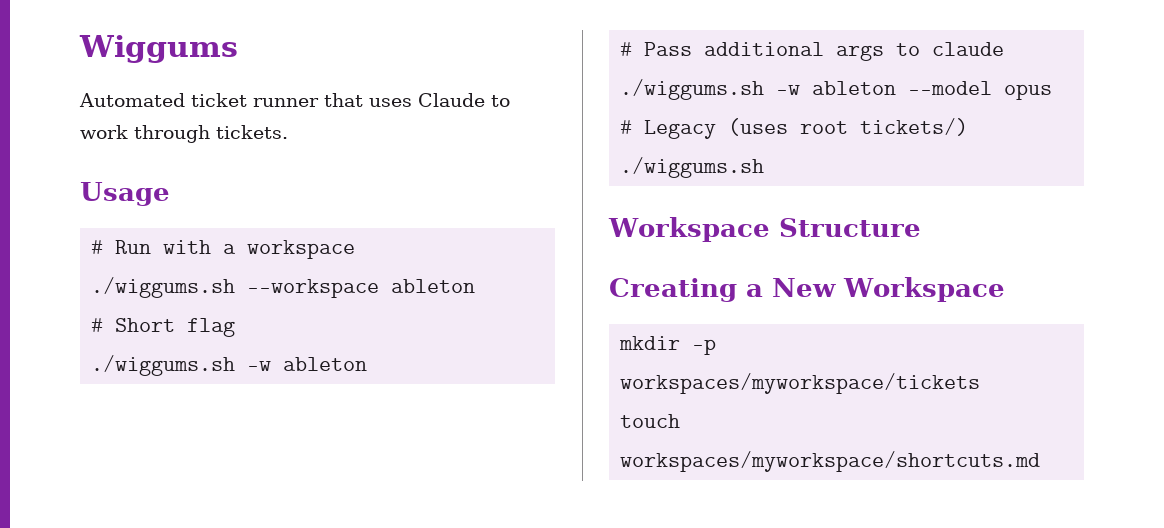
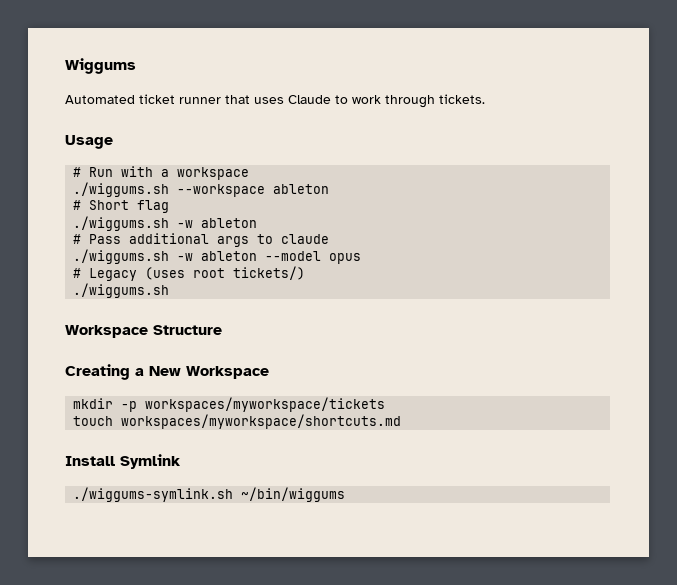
+ Install Symlink
+ ./wiggums-symlink.sh ~/bin/wiggums

